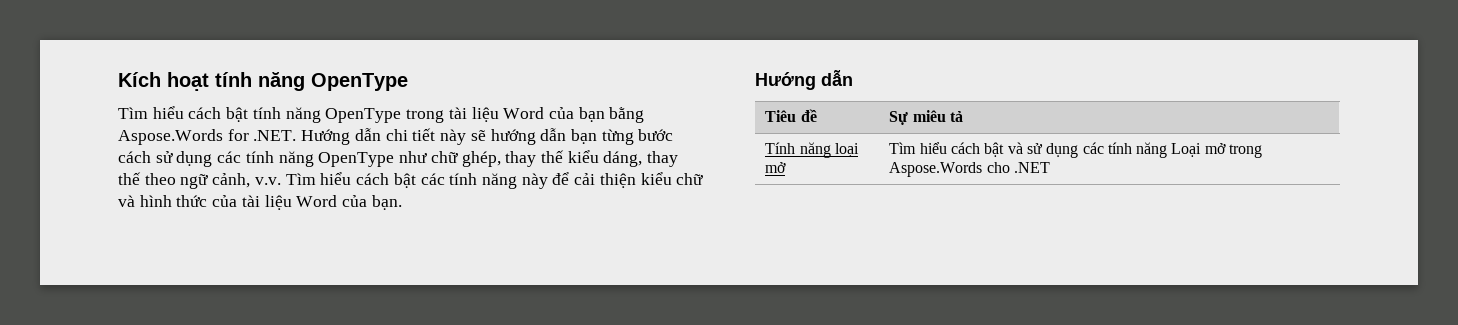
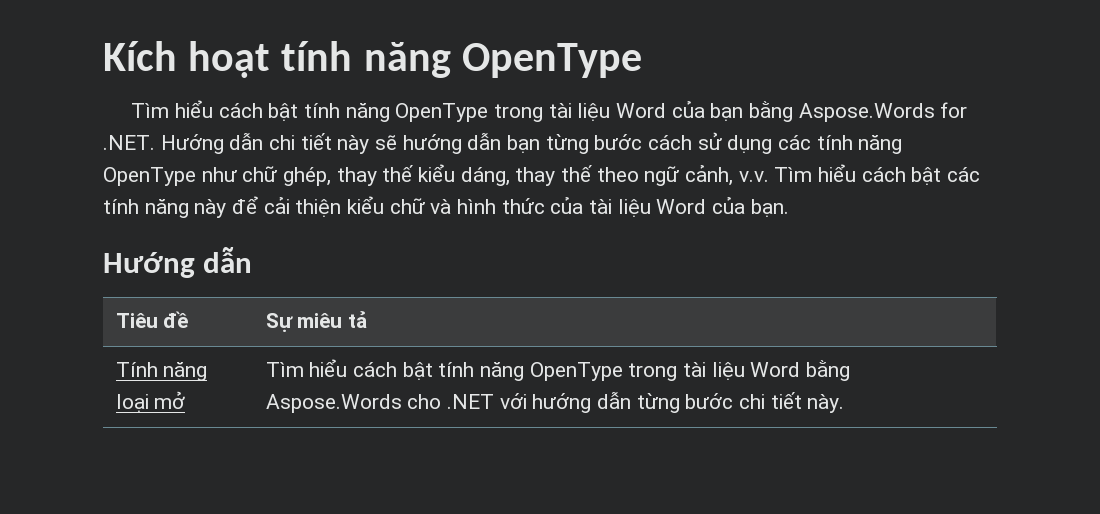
- Tính năng loại mở | Tìm hiểu cách bật và sử dụng các tính năng Loại mở trong Aspose.Words cho .NET
+ Tính năng loại mở | Tìm hiểu cách bật tính năng OpenType trong tài liệu Word bằng Aspose.Words cho .NET với hướng dẫn từng bước chi tiết này.

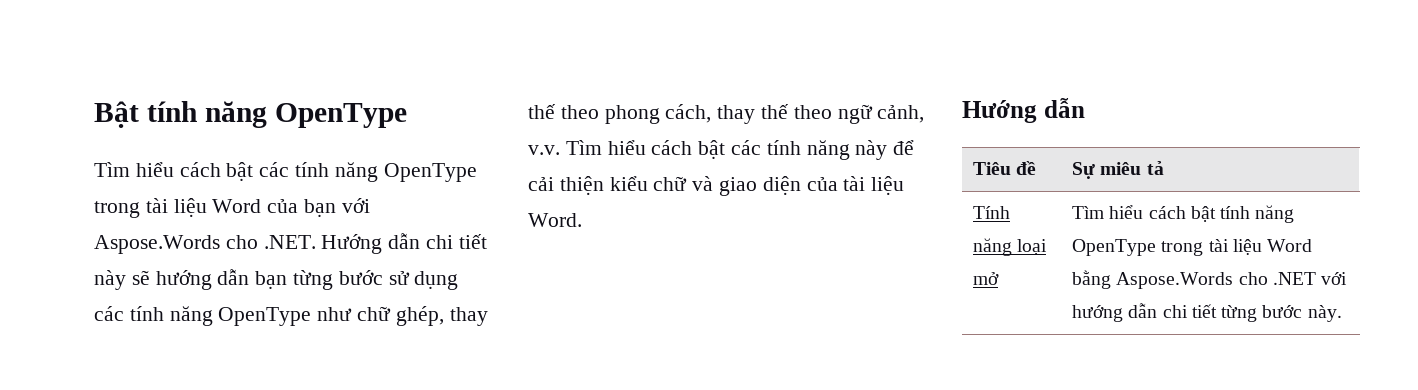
- Kích hoạt tính năng OpenType
+ Bật tính năng OpenType
- Tìm hiểu cách bật tính năng OpenType trong tài liệu Word của bạn bằng Aspose.Words for .NET. Hướng dẫn chi tiết này sẽ hướng dẫn bạn từng bước cách sử dụng các tính năng OpenType như chữ ghép, thay thế kiểu dáng, thay thế theo ngữ cảnh, v.v. Tìm hiểu cách bật các tính năng này để cải thiện kiểu chữ và hình thức của tài liệu Word của bạn.
+ Tìm hiểu cách bật các tính năng OpenType trong tài liệu Word của bạn với Aspose.Words cho .NET. Hướng dẫn chi tiết này sẽ hướng dẫn bạn từng bước sử dụng các tính năng OpenType như chữ ghép, thay thế theo phong cách, thay thế theo ngữ cảnh, v.v. Tìm hiểu cách bật các tính năng này để cải thiện kiểu chữ và giao diện của tài liệu Word.
- Tính năng loại mở | Tìm hiểu cách bật tính năng OpenType trong tài liệu Word bằng Aspose.Words cho .NET với hướng dẫn từng bước chi tiết này.
+ Tính năng loại mở | Tìm hiểu cách bật tính năng OpenType trong tài liệu Word bằng Aspose.Words cho .NET với hướng dẫn chi tiết từng bước này.

